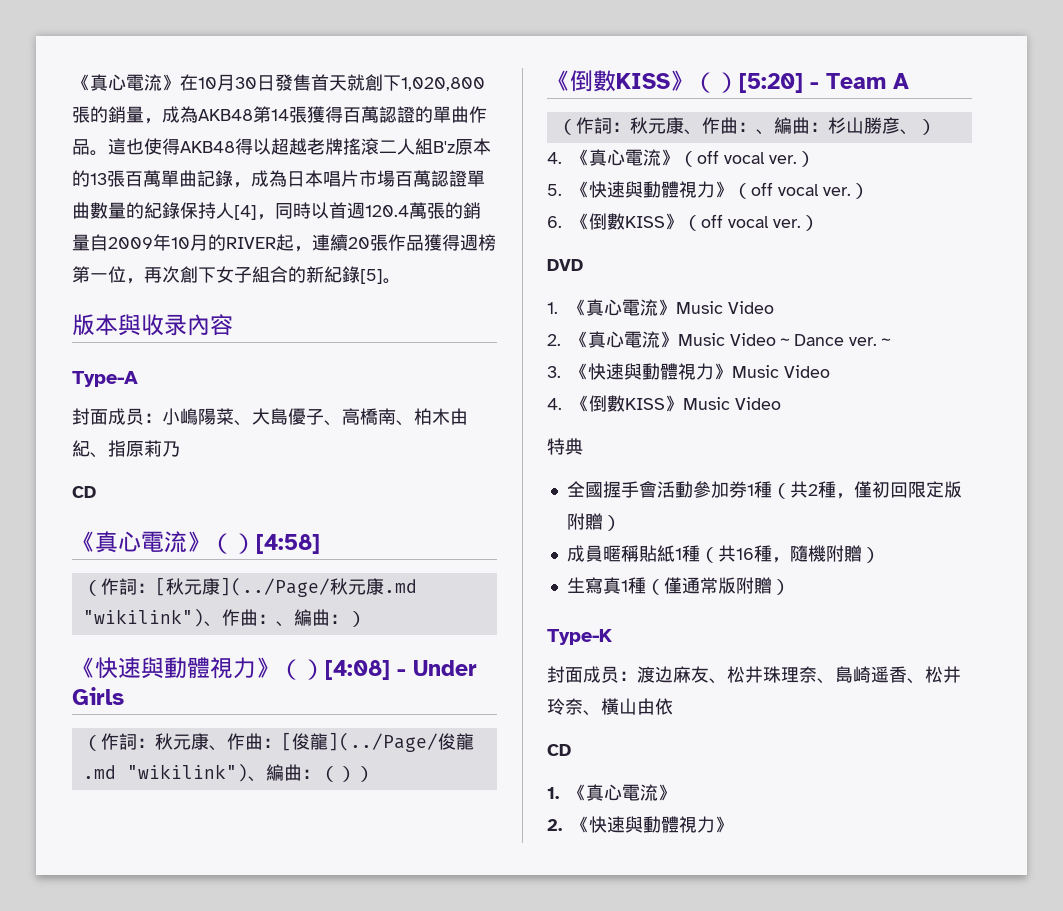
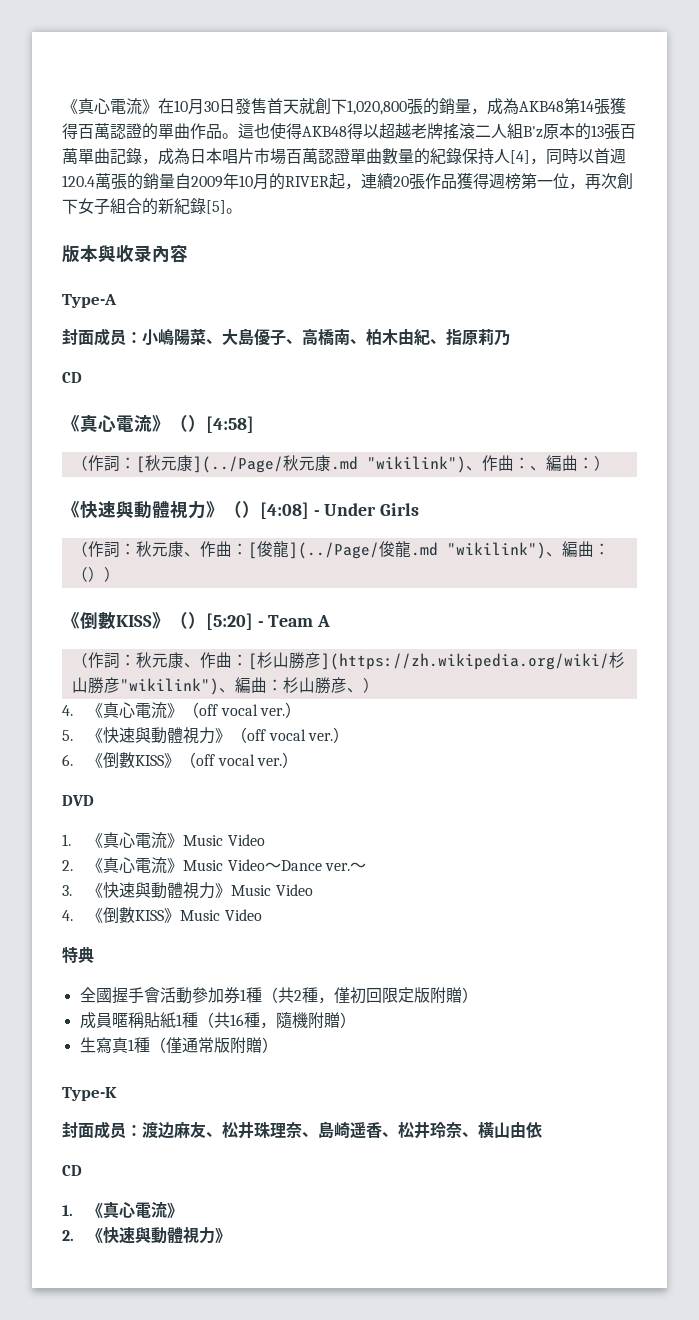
- （作詞：秋元康、作曲：、編曲：杉山勝彦、）
+ （作詞：秋元康、作曲：[杉山勝彦](https://zh.wikipedia.org/wiki/杉山勝彦"wikilink")、編曲：杉山勝彦、）

